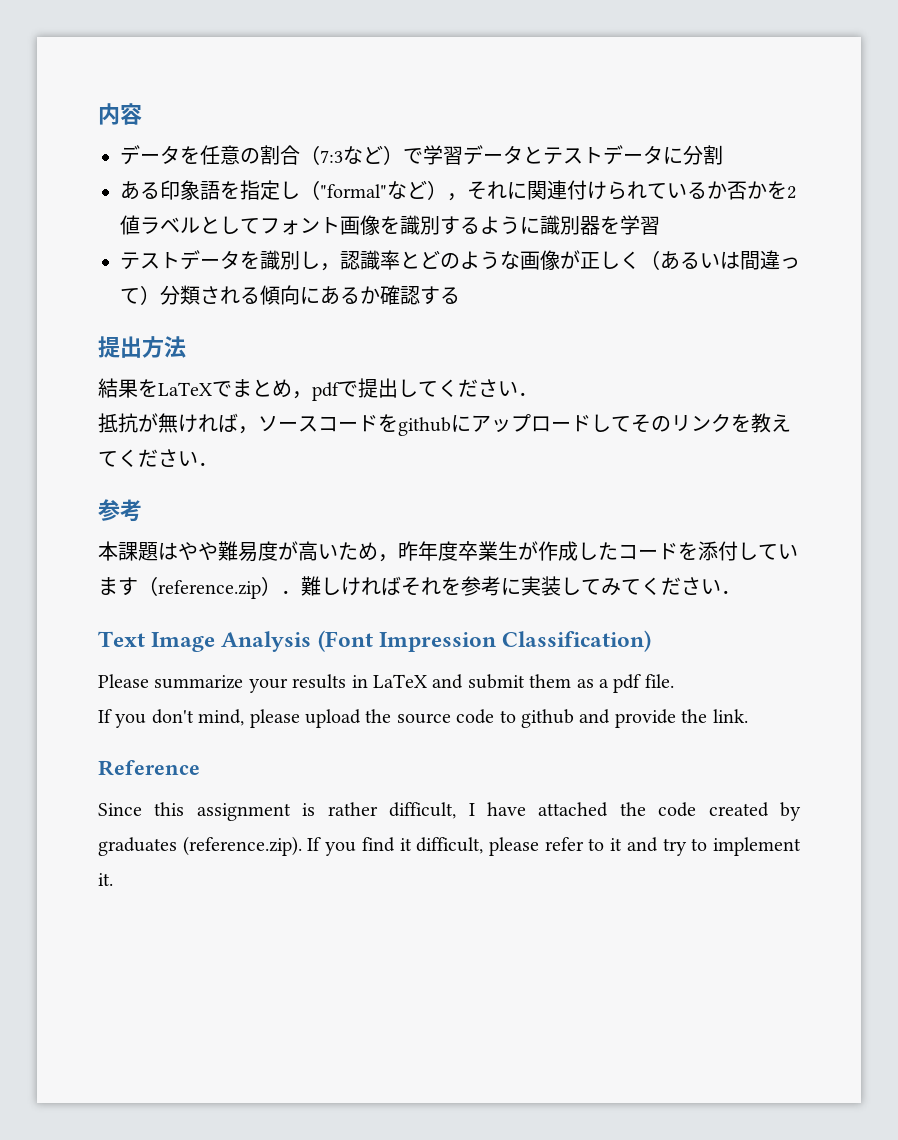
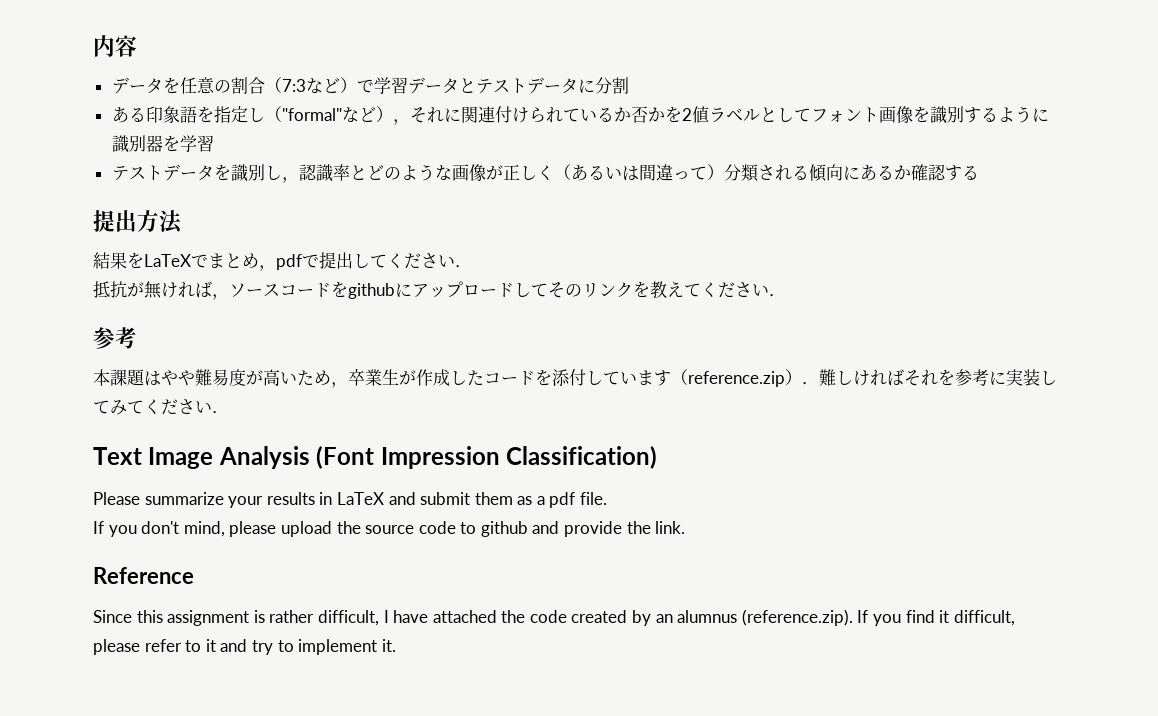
- 本課題はやや難易度が高いため，昨年度卒業生が作成したコードを添付しています（reference.zip）．難しければそれを参考に実装してみてください．
+ 本課題はやや難易度が高いため，卒業生が作成したコードを添付しています（reference.zip）．難しければそれを参考に実装してみてください．
- Since this assignment is rather difficult, I have attached the code created by graduates (reference.zip). If you find it difficult, please refer to it and try to implement it.
+ Since this assignment is rather difficult, I have attached the code created by an alumnus (reference.zip). If you find it difficult, please refer to it and try to implement it.

